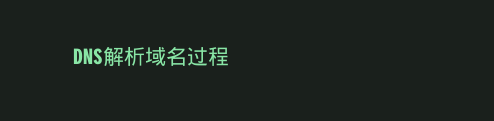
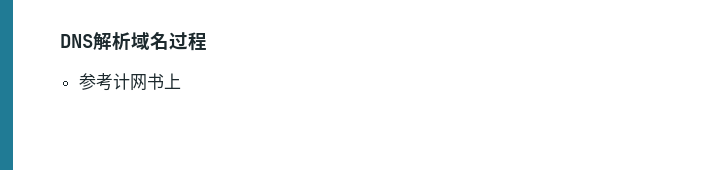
+ 参考计网书上

